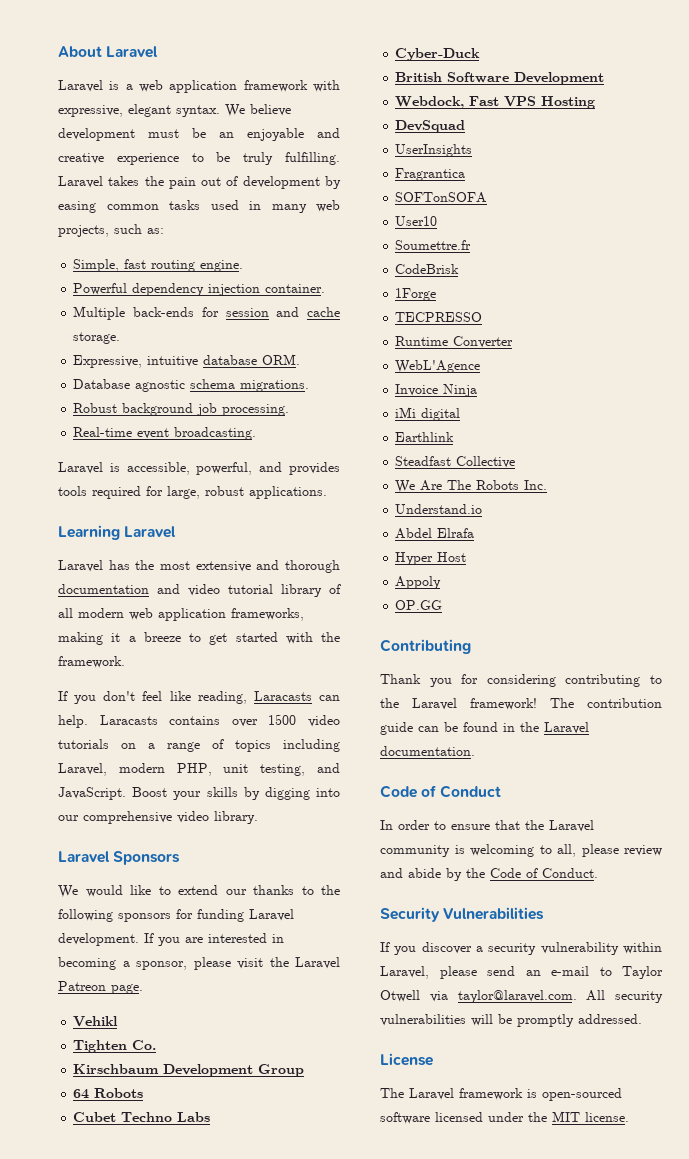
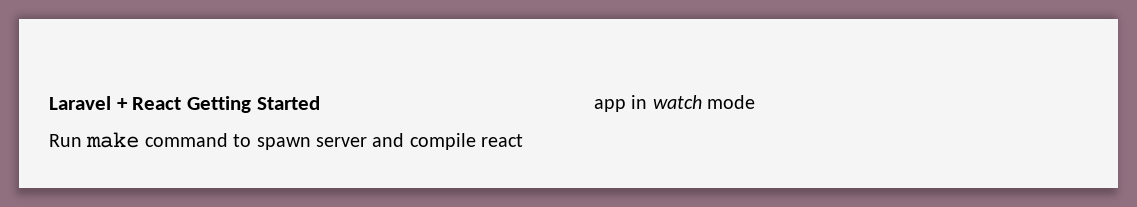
- About Laravel
- Laravel is a web application framework with expressive, elegant syntax. We believe development must be an enjoyable and creative experience to be truly fulfilling. Laravel takes the pain out of development by easing common tasks used in many web projects, such as:
- Simple, fast routing engine.
- Powerful dependency injection container.
- Multiple back-ends for session and cache storage.
- Expressive, intuitive database ORM.
- Database agnostic schema migrations.
- Robust background job processing.
- Real-time event broadcasting.
- Laravel is accessible, powerful, and provides tools required for large, robust applications.
- Learning Laravel
- Laravel has the most extensive and thorough documentation and video tutorial library of all modern web application frameworks, making it a breeze to get started with the framework.
- If you don't feel like reading, Laracasts can help. Laracasts contains over 1500 video tutorials on a range of topics including Laravel, modern PHP, unit testing, and JavaScript. Boost your skills by digging into our comprehensive video library.
- Laravel Sponsors
- We would like to extend our thanks to the following sponsors for funding Laravel development. If you are interested in becoming a sponsor, please visit the Laravel Patreon page.
- Vehikl
- Tighten Co.
- Kirschbaum Development Group
- 64 Robots
- Cubet Techno Labs
- Cyber-Duck
- British Software Development
- Webdock, Fast VPS Hosting
- DevSquad
- UserInsights
- Fragrantica
- SOFTonSOFA
- User10
- Soumettre.fr
- CodeBrisk
- 1Forge
- TECPRESSO
- Runtime Converter
- WebL'Agence
- Invoice Ninja
- iMi digital
- Earthlink
- Steadfast Collective
- We Are The Robots Inc.
- Understand.io
- Abdel Elrafa
- Hyper Host
- Appoly
- OP.GG
- Contributing
- Thank you for considering contributing to the Laravel framework! The contribution guide can be found in the Laravel documentation.
- Code of Conduct
- In order to ensure that the Laravel community is welcoming to all, please review and abide by the Code of Conduct.
- Security Vulnerabilities
- If you discover a security vulnerability within Laravel, please send an e-mail to Taylor Otwell via taylor@laravel.com. All security vulnerabilities will be promptly addressed.
- License
- The Laravel framework is open-sourced software licensed under the MIT license.
+ Laravel + React Getting Started
+ Run make command to spawn server and compile react app in watch mode

